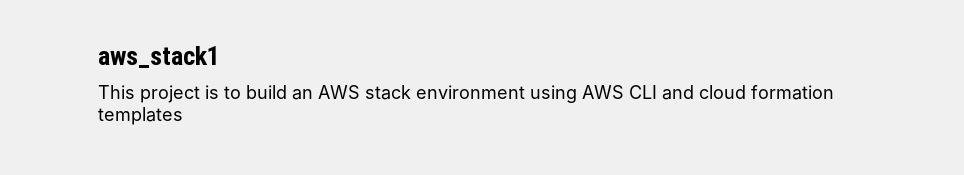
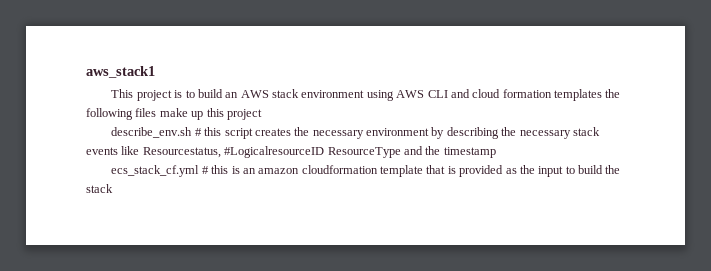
- This project is to build an AWS stack environment using AWS CLI and cloud formation templates
+ This project is to build an AWS stack environment using AWS CLI and cloud formation templates the following files make up this project
+ describe_env.sh # this script creates the necessary environment by describing the necessary stack events like Resourcestatus, #LogicalresourceID ResourceType and the timestamp
+ ecs_stack_cf.yml # this is an amazon cloudformation template that is provided as the input to build the stack

